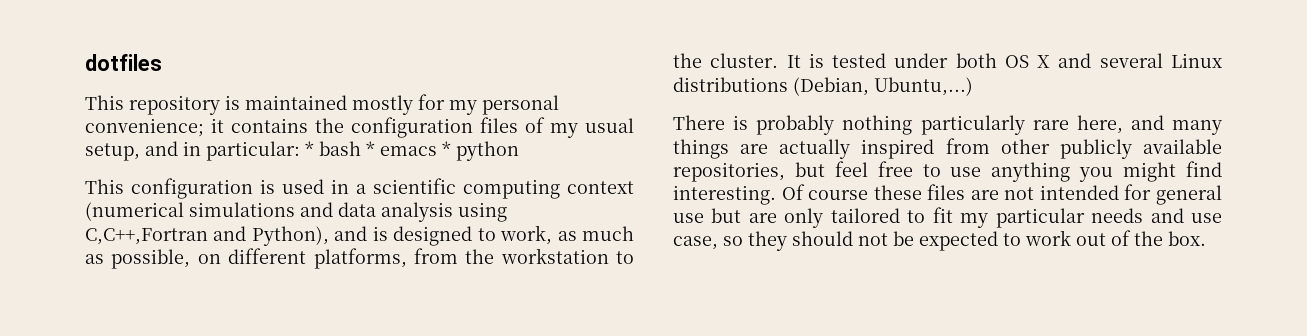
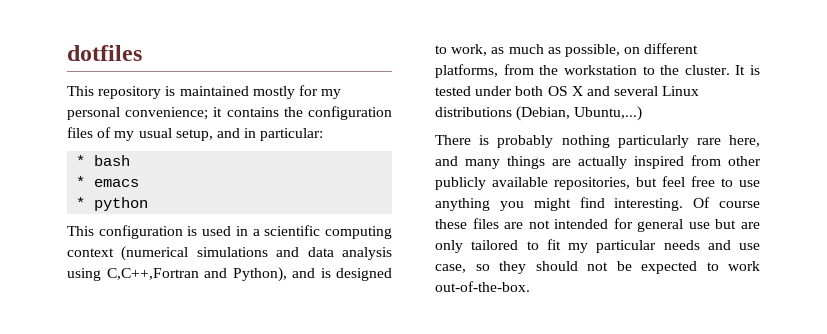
- This repository is maintained mostly for my personal convenience; it contains the configuration files of my usual setup, and in particular: * bash * emacs * python
+ This repository is maintained mostly for my personal convenience; it contains the configuration files of my usual setup, and in particular:
+ * bash
+ * emacs
+ * python
- Of course these files are not intended for general use but are only tailored to fit my particular needs and use case, so they should not be expected to work out of the box.
+ Of course these files are not intended for general use but are only tailored to fit my particular needs and use case, so they should not be expected to work out-of-the-box.

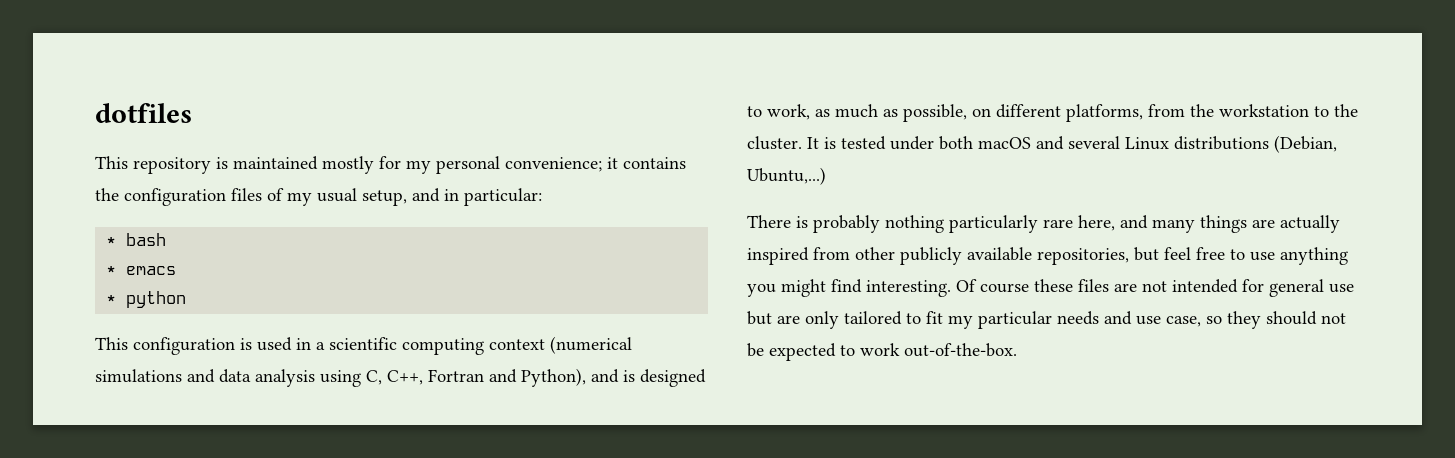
- This configuration is used in a scientific computing context (numerical simulations and data analysis using C,C++,Fortran and Python), and is designed to work, as much as possible, on different platforms, from the workstation to the cluster.
+ This configuration is used in a scientific computing context (numerical simulations and data analysis using C, C++, Fortran and Python), and is designed to work, as much as possible, on different platforms, from the workstation to the cluster.
- It is tested under both OS X and several Linux distributions (Debian, Ubuntu,...)
+ It is tested under both macOS and several Linux distributions (Debian, Ubuntu,...)

